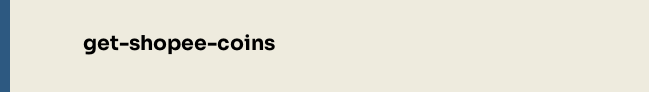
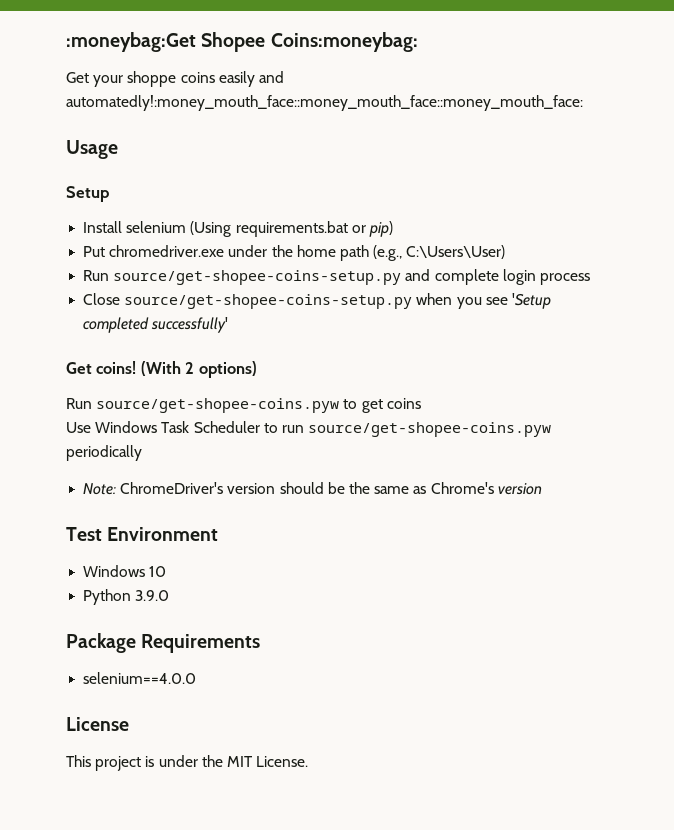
- get-shopee-coins
+ :moneybag:Get Shopee Coins:moneybag:
+ Get your shoppe coins easily and automatedly!:money_mouth_face::money_mouth_face::money_mouth_face:
+ Usage
+ Setup
+ Install selenium (Using requirements.bat or pip)
+ Put chromedriver.exe under the home path (e.g., C:\Users\User)
+ Run source/get-shopee-coins-setup.py and complete login process
+ Close source/get-shopee-coins-setup.py when you see 'Setup completed successfully'
+ Get coins! (With 2 options)
+ Run source/get-shopee-coins.pyw to get coins
+ Use Windows Task Scheduler to run source/get-shopee-coins.pyw periodically
+ Note: ChromeDriver's version should be the same as Chrome's version
+ Test Environment
+ Windows 10
+ Python 3.9.0
+ Package Requirements
+ selenium==4.0.0
+ License
+ This project is under the MIT License.

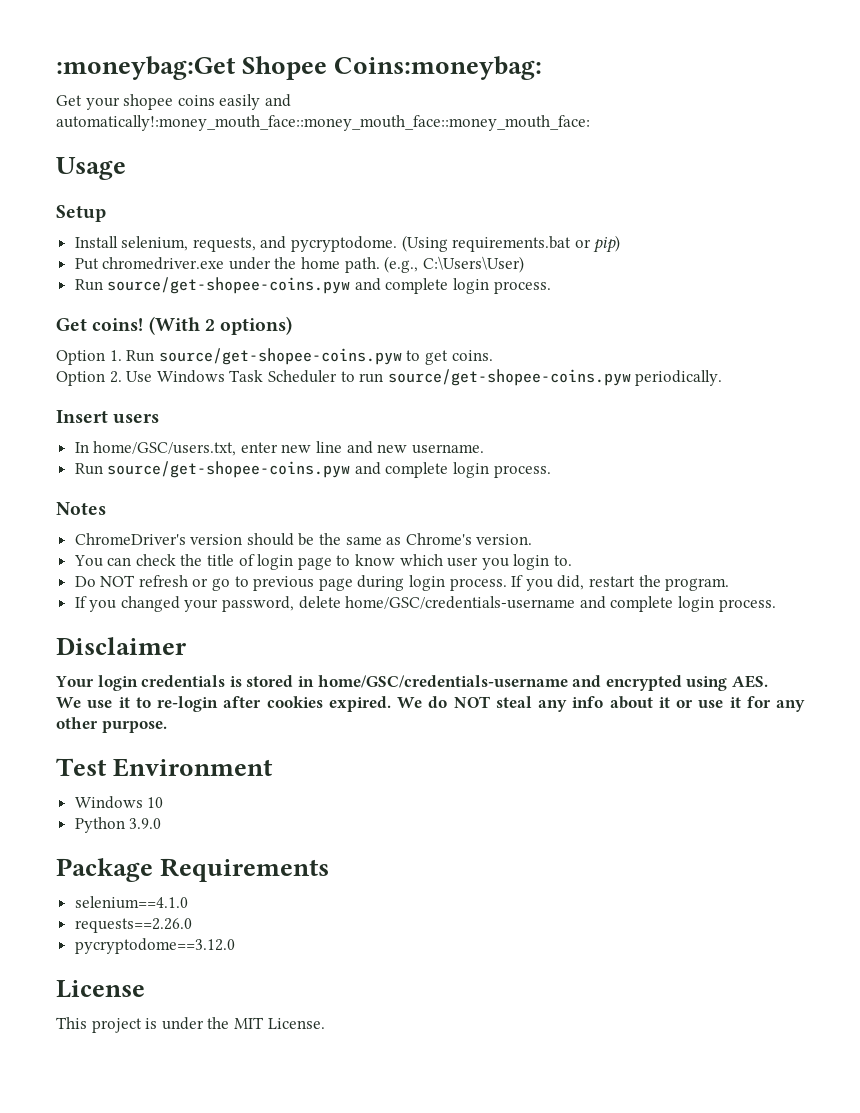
- Get your shoppe coins easily and automatedly!:money_mouth_face::money_mouth_face::money_mouth_face:
+ Get your shopee coins easily and automatically!:money_mouth_face::money_mouth_face::money_mouth_face:
- Install selenium (Using requirements.bat or pip)
+ Install selenium, requests, and pycryptodome. (Using requirements.bat or pip)
- Put chromedriver.exe under the home path (e.g., C:\Users\User)
- Run source/get-shopee-coins-setup.py and complete login process
- Close source/get-shopee-coins-setup.py when you see 'Setup completed successfully'
+ Put chromedriver.exe under the home path. (e.g., C:\Users\User)
+ Run source/get-shopee-coins.pyw and complete login process.
- Run source/get-shopee-coins.pyw to get coins
- Use Windows Task Scheduler to run source/get-shopee-coins.pyw periodically
- Note: ChromeDriver's version should be the same as Chrome's version
+ Option 1. Run source/get-shopee-coins.pyw to get coins.
+ Option 2. Use Windows Task Scheduler to run source/get-shopee-coins.pyw periodically.
+ Insert users
+ In home/GSC/users.txt, enter new line and new username.
+ Run source/get-shopee-coins.pyw and complete login process.
+ Notes
+ ChromeDriver's version should be the same as Chrome's version.
+ You can check the title of login page to know which user you login to.
+ Do NOT refresh or go to previous page during login process. If you did, restart the program.
+ If you changed your password, delete home/GSC/credentials-username and complete login process.
+ Disclaimer
+ Your login credentials is stored in home/GSC/credentials-username and encrypted using AES.
+ We use it to re-login after cookies expired. We do NOT steal any info about it or use it for any other purpose.
- selenium==4.0.0
+ selenium==4.1.0
+ requests==2.26.0
+ pycryptodome==3.12.0

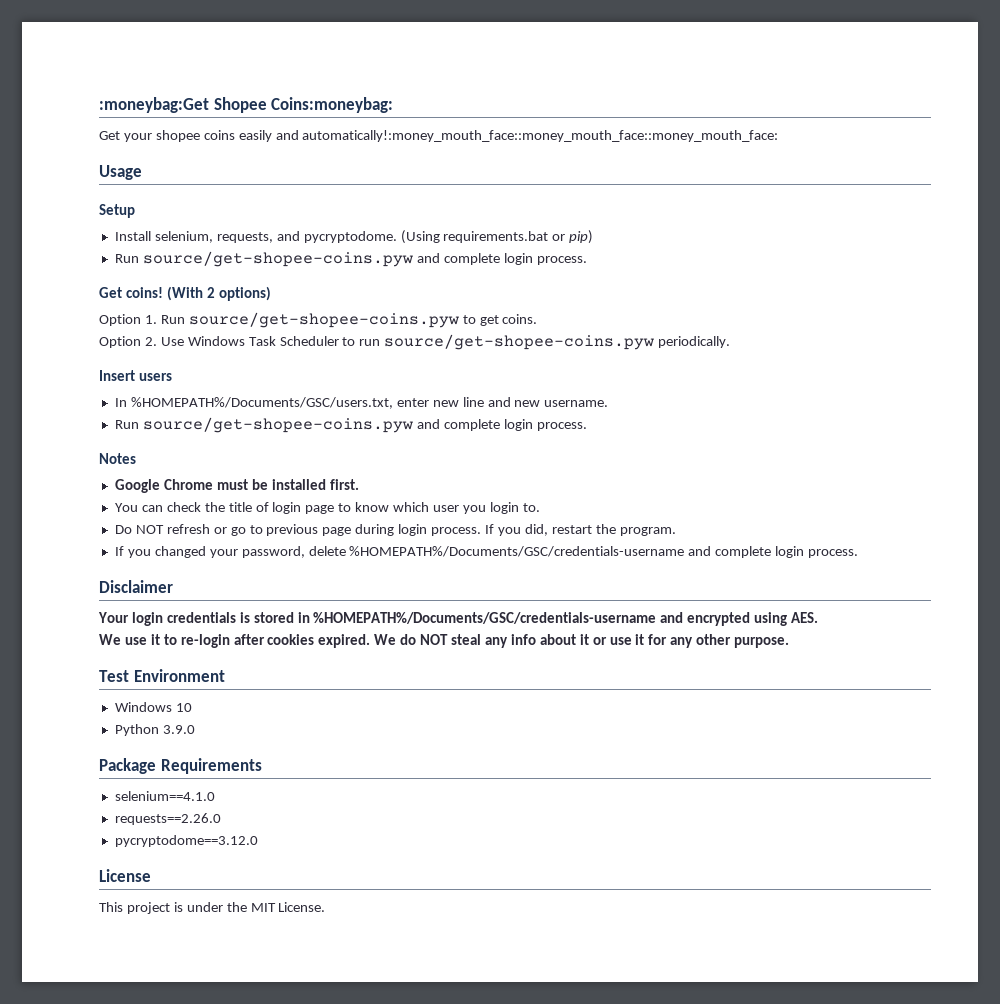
- Put chromedriver.exe under the home path. (e.g., C:\Users\User)
- In home/GSC/users.txt, enter new line and new username.
+ In %HOMEPATH%/Documents/GSC/users.txt, enter new line and new username.
- ChromeDriver's version should be the same as Chrome's version.
+ Google Chrome must be installed first.
- If you changed your password, delete home/GSC/credentials-username and complete login process.
+ If you changed your password, delete %HOMEPATH%/Documents/GSC/credentials-username and complete login process.
- Your login credentials is stored in home/GSC/credentials-username and encrypted using AES.
+ Your login credentials is stored in %HOMEPATH%/Documents/GSC/credentials-username and encrypted using AES.

